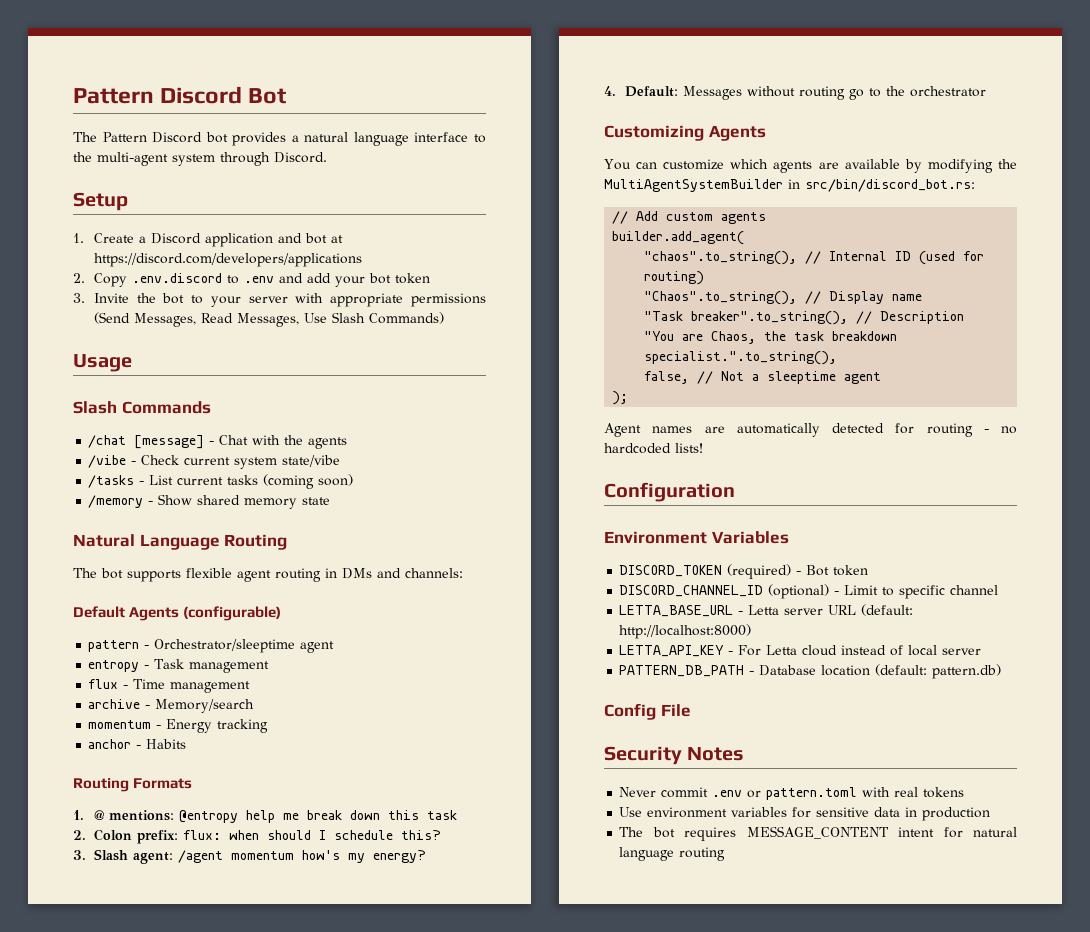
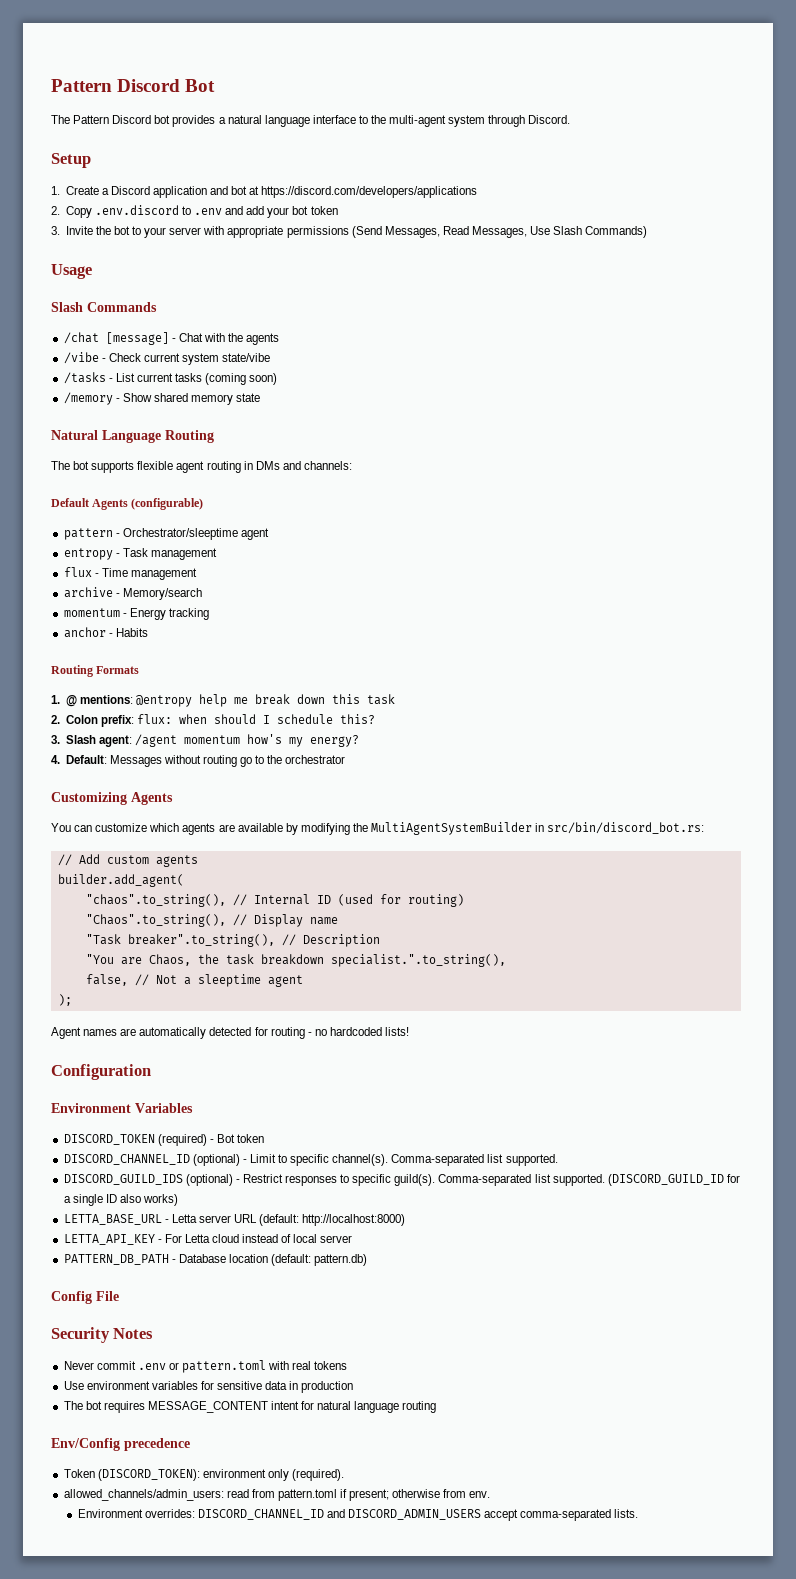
- DISCORD_CHANNEL_ID (optional) - Limit to specific channel
+ DISCORD_CHANNEL_ID (optional) - Limit to specific channel(s). Comma-separated list supported.
+ DISCORD_GUILD_IDS (optional) - Restrict responses to specific guild(s). Comma-separated list supported. (DISCORD_GUILD_ID for a single ID also works)
+ Env/Config precedence
+ Token (DISCORD_TOKEN): environment only (required).
+ allowed_channels/admin_users: read from pattern.toml if present; otherwise from env.
+ Environment overrides: DISCORD_CHANNEL_ID and DISCORD_ADMIN_USERS accept comma-separated lists.

